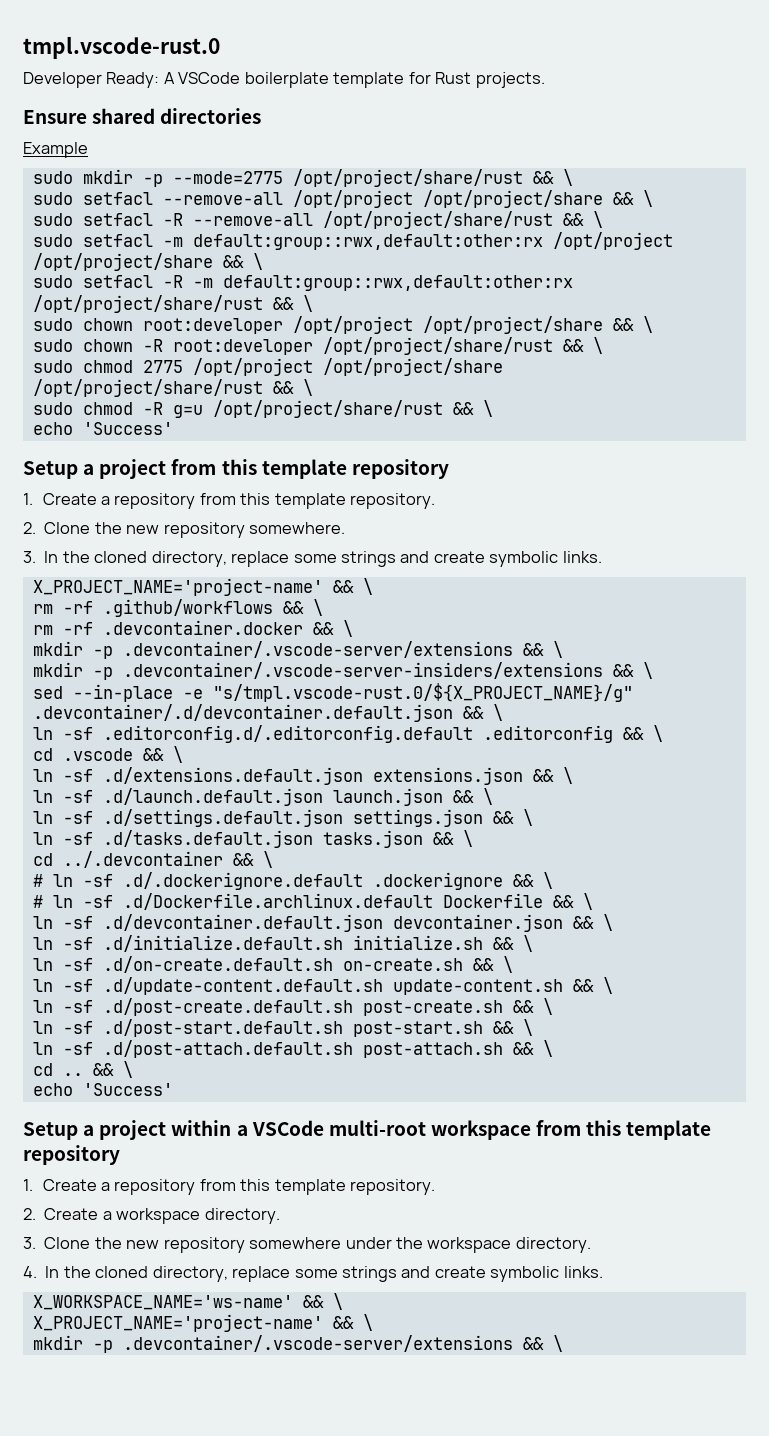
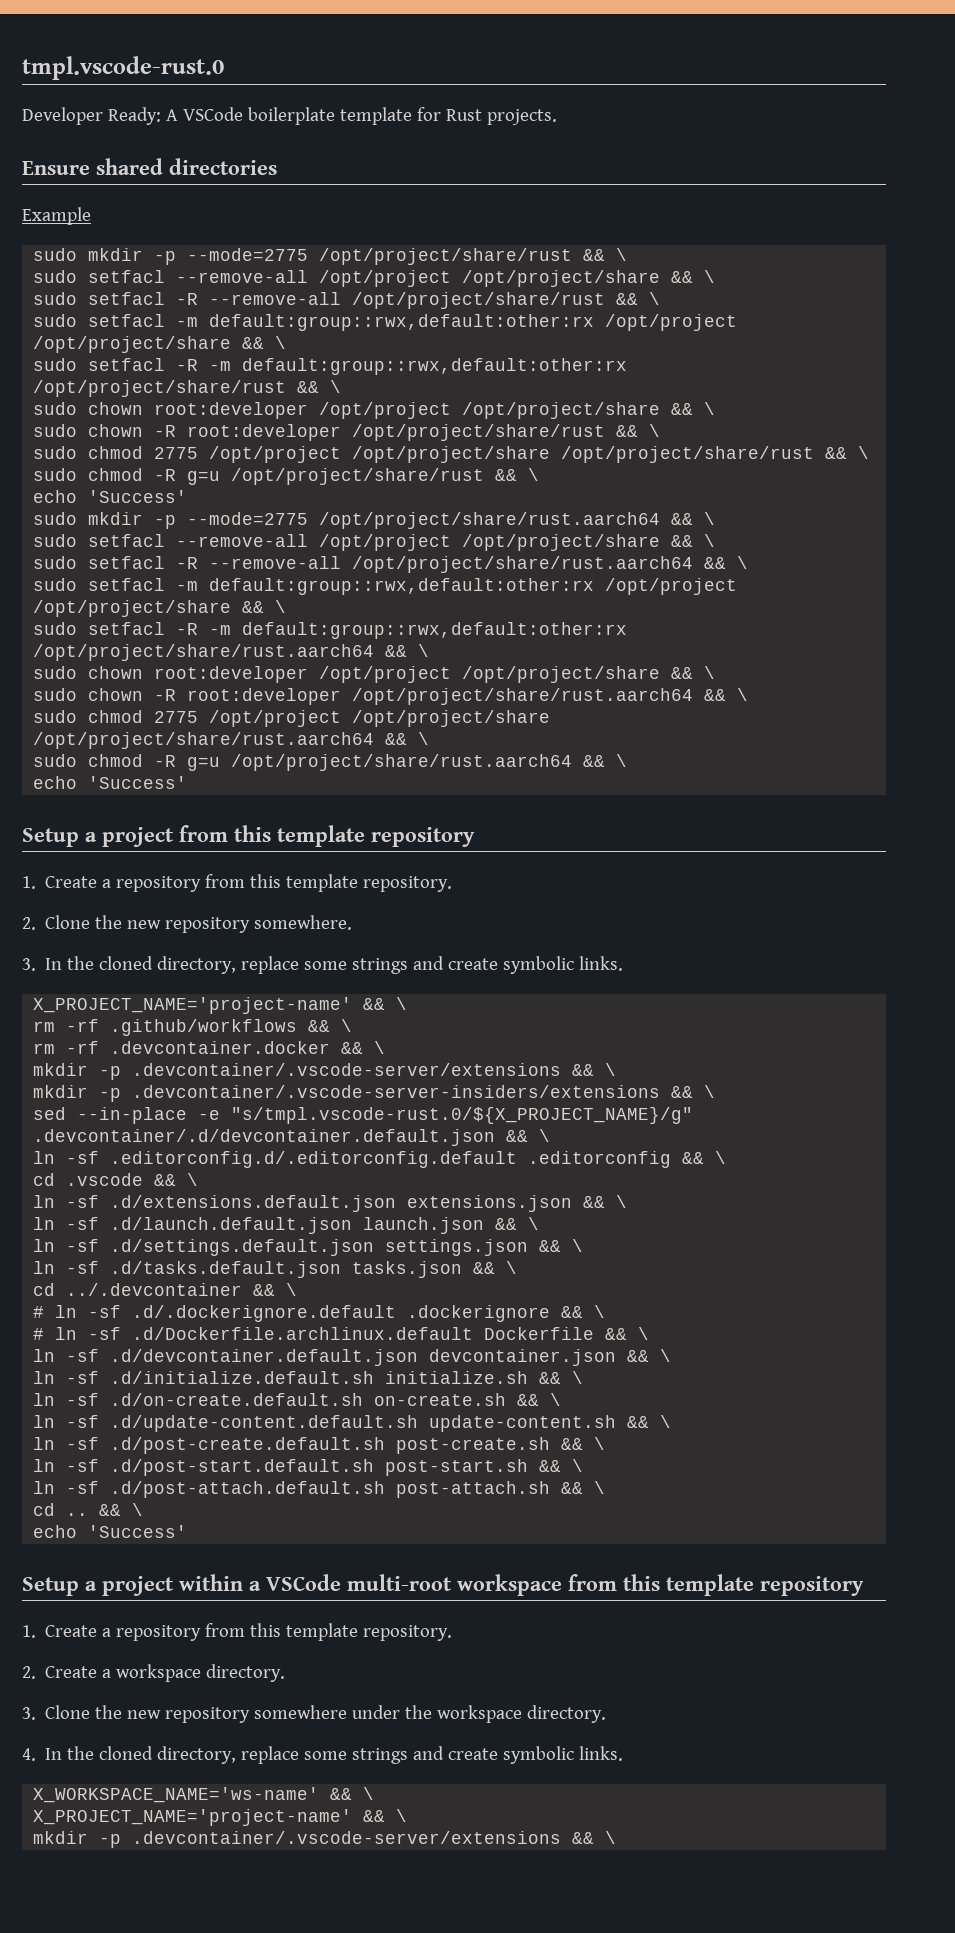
+ sudo mkdir -p --mode=2775 /opt/project/share/rust.aarch64 && \
+ sudo setfacl --remove-all /opt/project /opt/project/share && \
+ sudo setfacl -R --remove-all /opt/project/share/rust.aarch64 && \
+ sudo setfacl -m default:group::rwx,default:other:rx /opt/project /opt/project/share && \
+ sudo setfacl -R -m default:group::rwx,default:other:rx /opt/project/share/rust.aarch64 && \
+ sudo chown root:developer /opt/project /opt/project/share && \
+ sudo chown -R root:developer /opt/project/share/rust.aarch64 && \
+ sudo chmod 2775 /opt/project /opt/project/share /opt/project/share/rust.aarch64 && \
+ sudo chmod -R g=u /opt/project/share/rust.aarch64 && \
+ echo 'Success'

